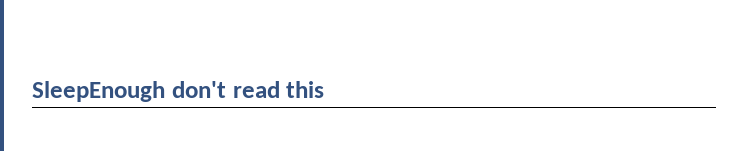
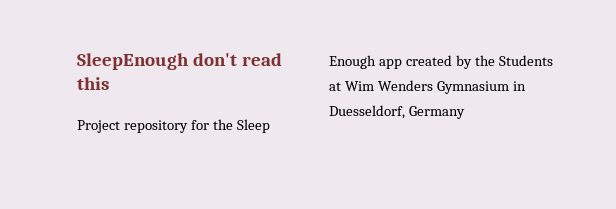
+ Project repository for the Sleep Enough app created by the Students at Wim Wenders Gymnasium in Duesseldorf, Germany

